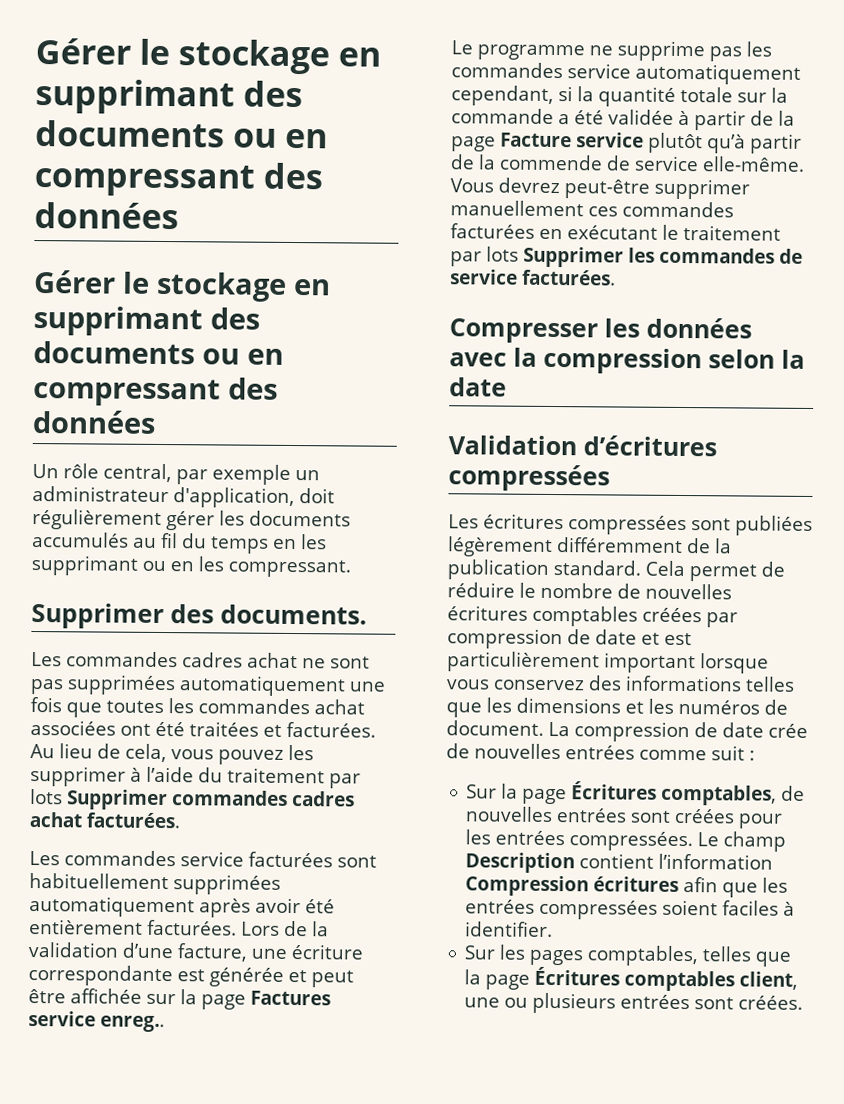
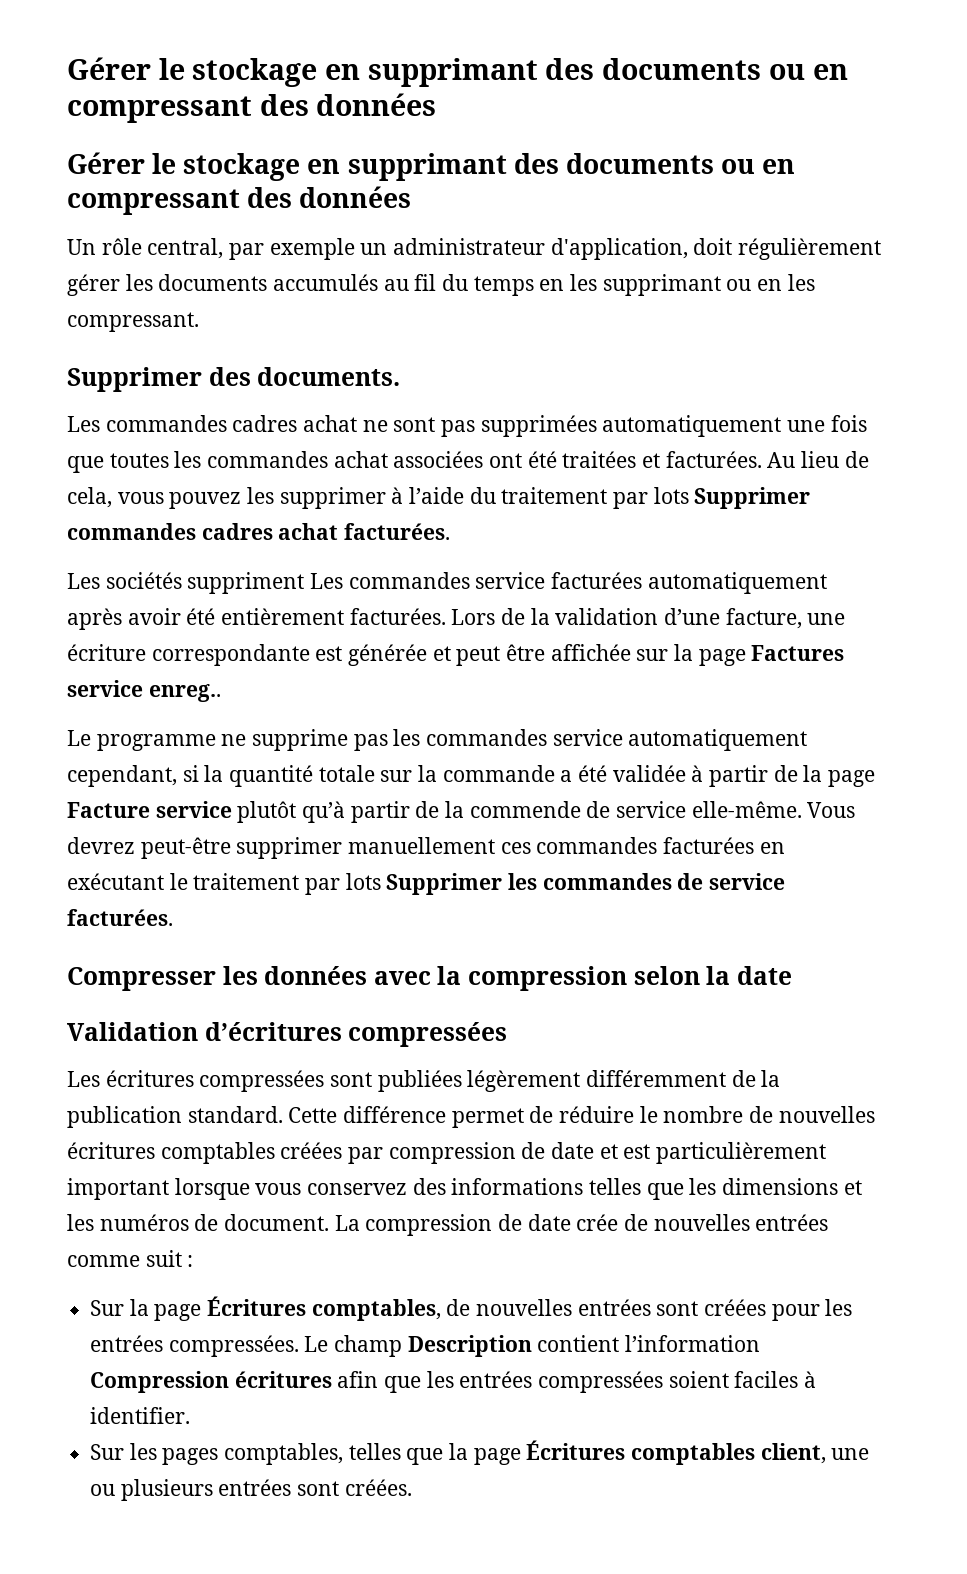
- Les commandes service facturées sont habituellement supprimées automatiquement après avoir été entièrement facturées.
+ Les sociétés suppriment Les commandes service facturées automatiquement après avoir été entièrement facturées.
- Cela permet de réduire le nombre de nouvelles écritures comptables créées par compression de date et est particulièrement important lorsque vous conservez des informations telles que les dimensions et les numéros de document.
+ Cette différence permet de réduire le nombre de nouvelles écritures comptables créées par compression de date et est particulièrement important lorsque vous conservez des informations telles que les dimensions et les numéros de document.

